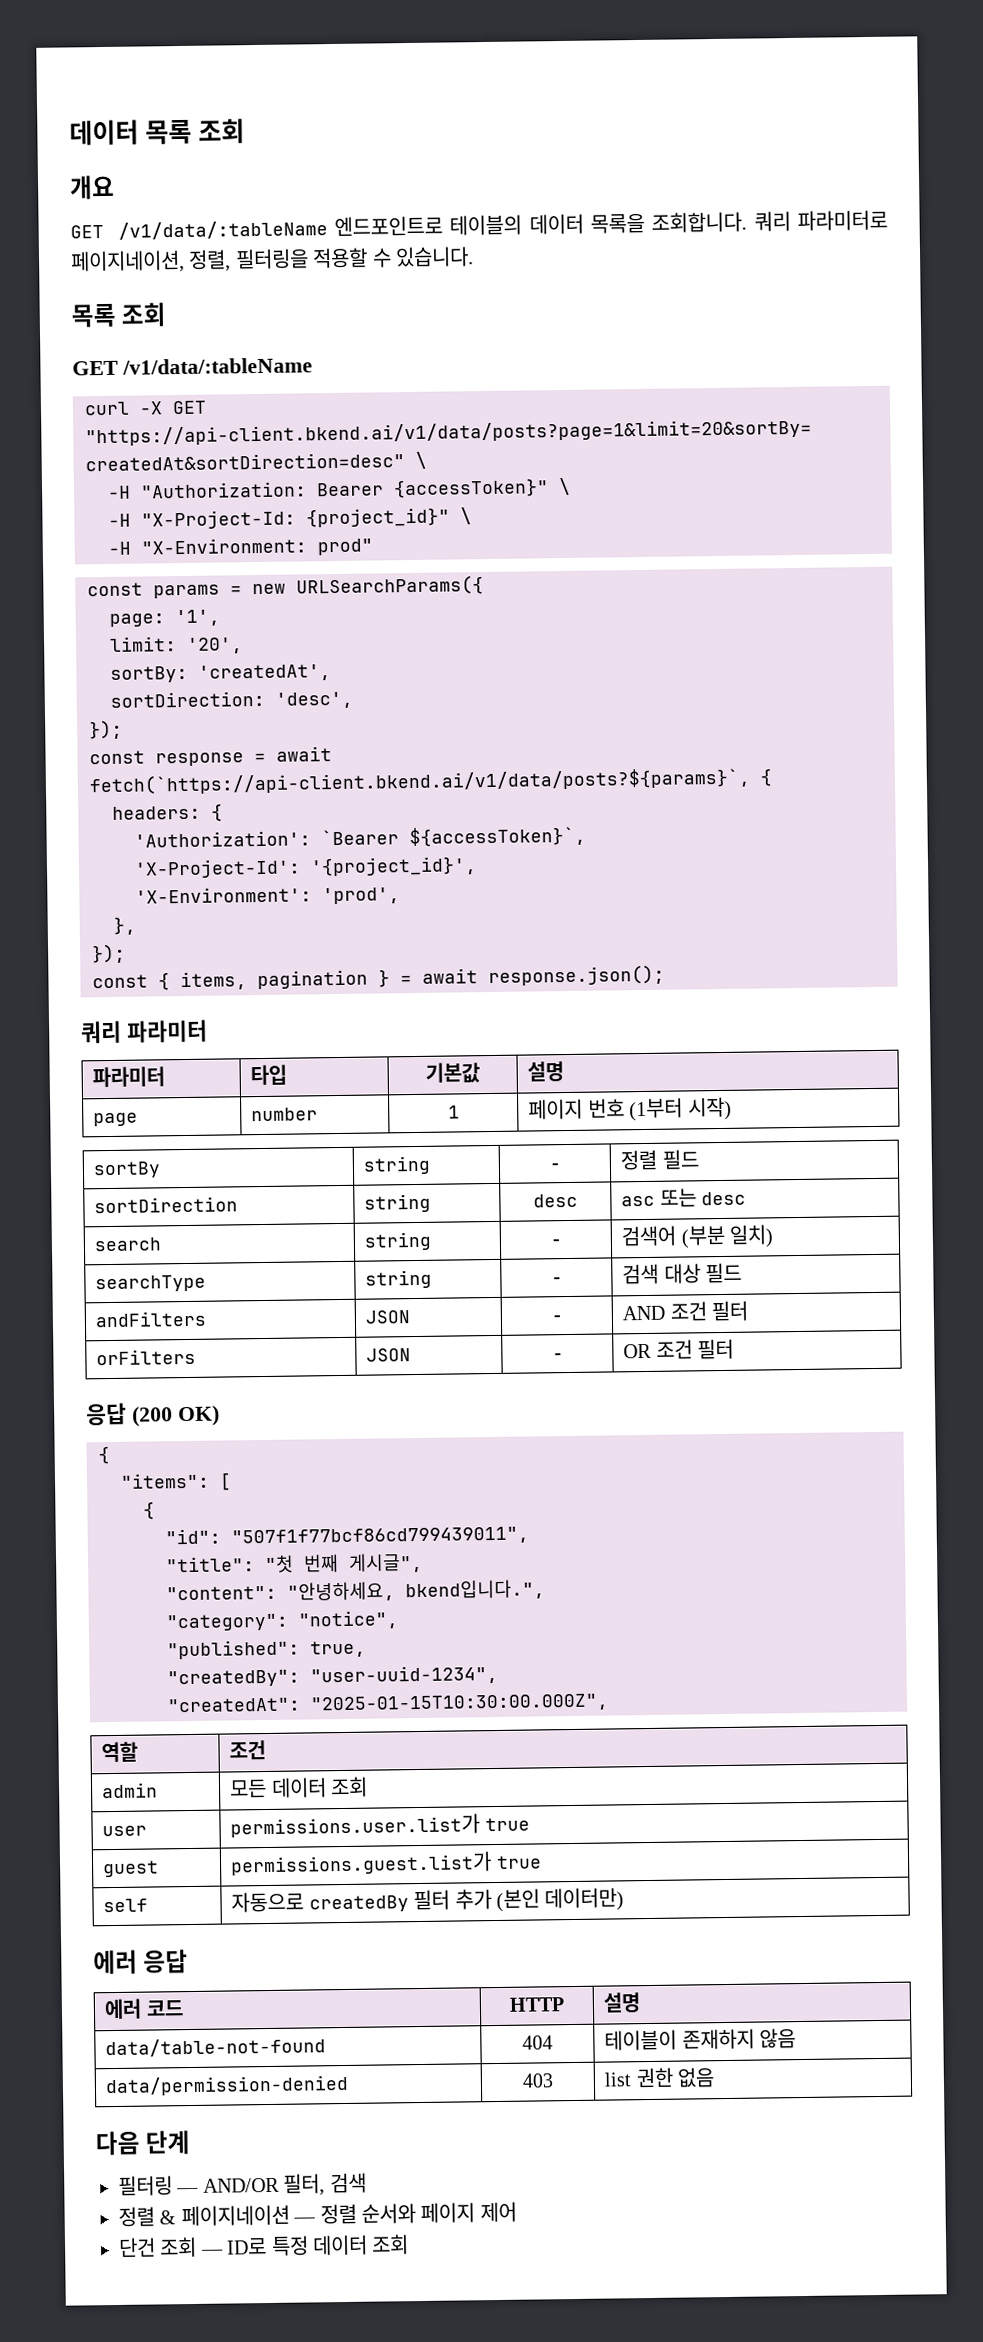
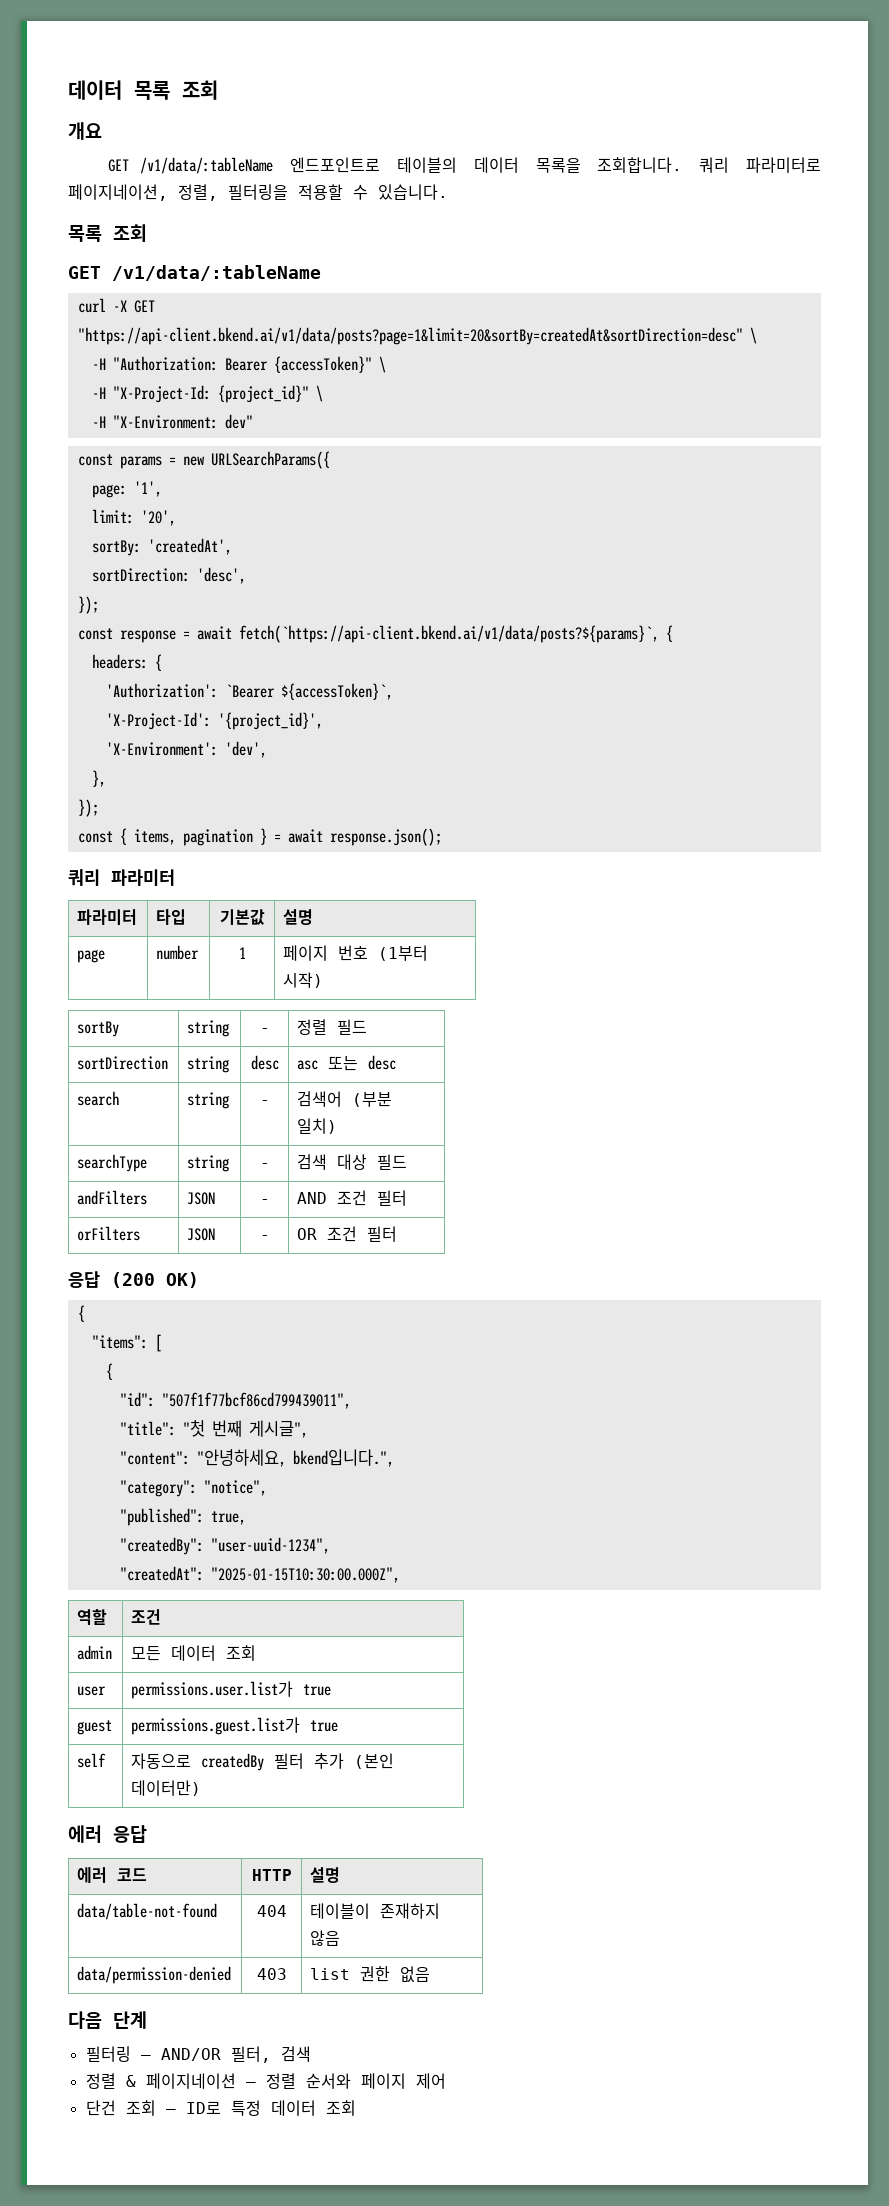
- -H "X-Environment: prod"
+ -H "X-Environment: dev"
- 'X-Environment': 'prod',
+ 'X-Environment': 'dev',

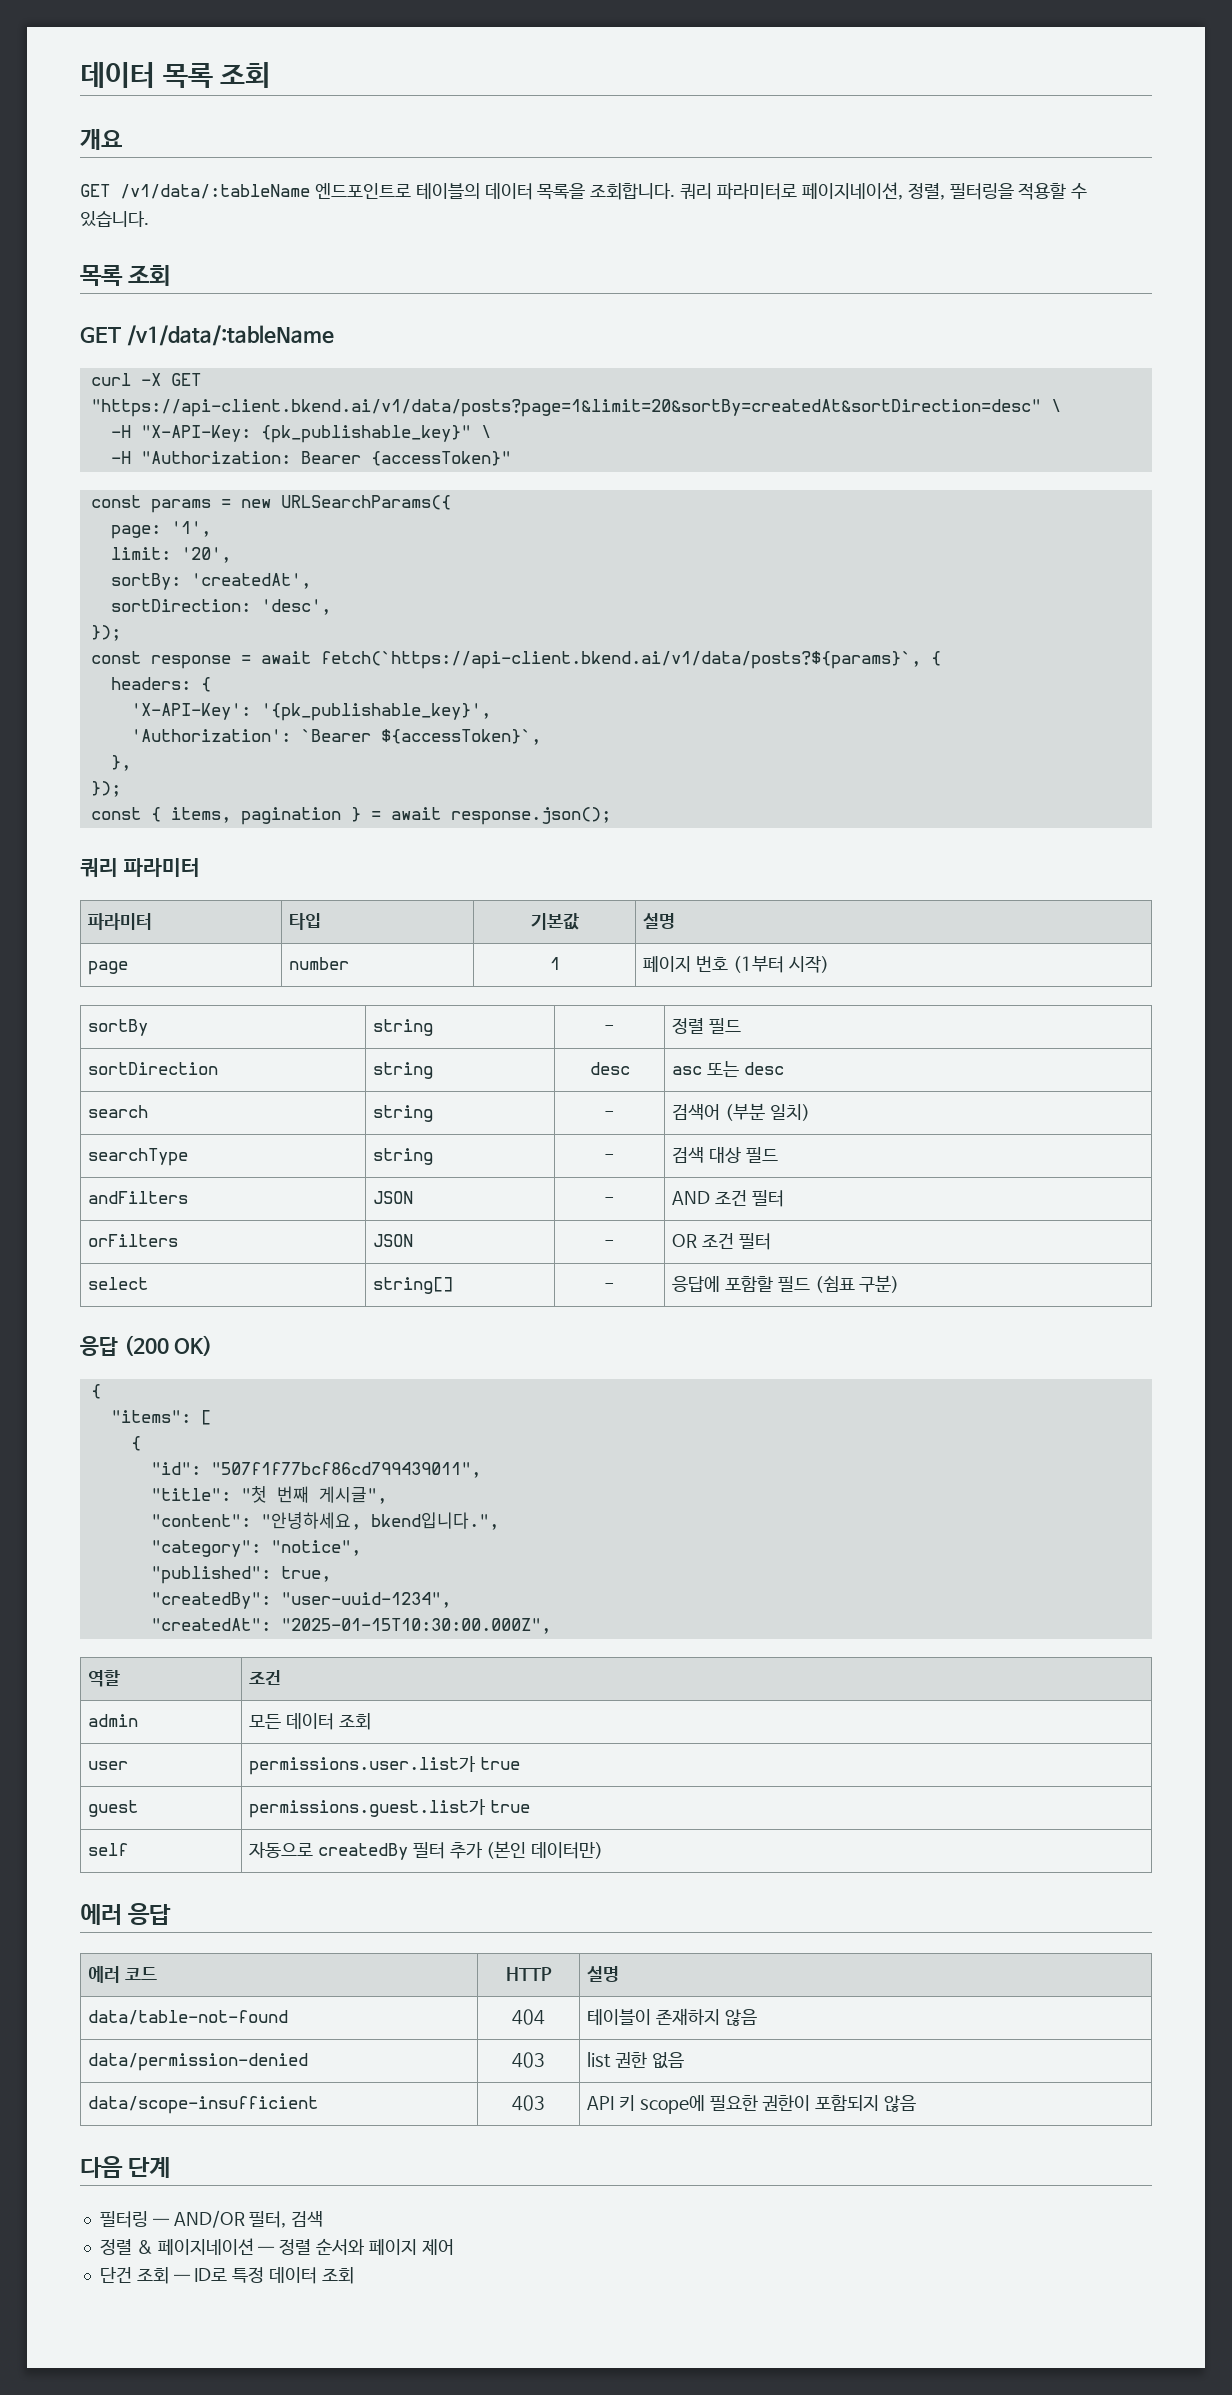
+ -H "X-API-Key: {pk_publishable_key}" \
- -H "Authorization: Bearer {accessToken}" \
- -H "X-Project-Id: {project_id}" \
- -H "X-Environment: dev"
+ -H "Authorization: Bearer {accessToken}"
+ 'X-API-Key': '{pk_publishable_key}',
- 'X-Project-Id': '{project_id}',
- 'X-Environment': 'dev',
+ select | string[] | - | 응답에 포함할 필드 (쉼표 구분)
+ data/scope-insufficient | 403 | API 키 scope에 필요한 권한이 포함되지 않음

